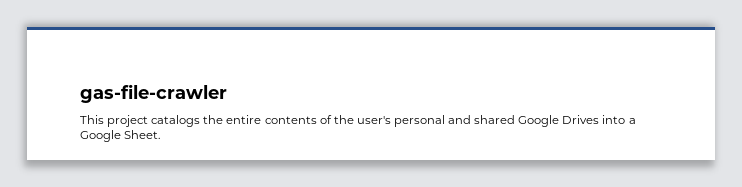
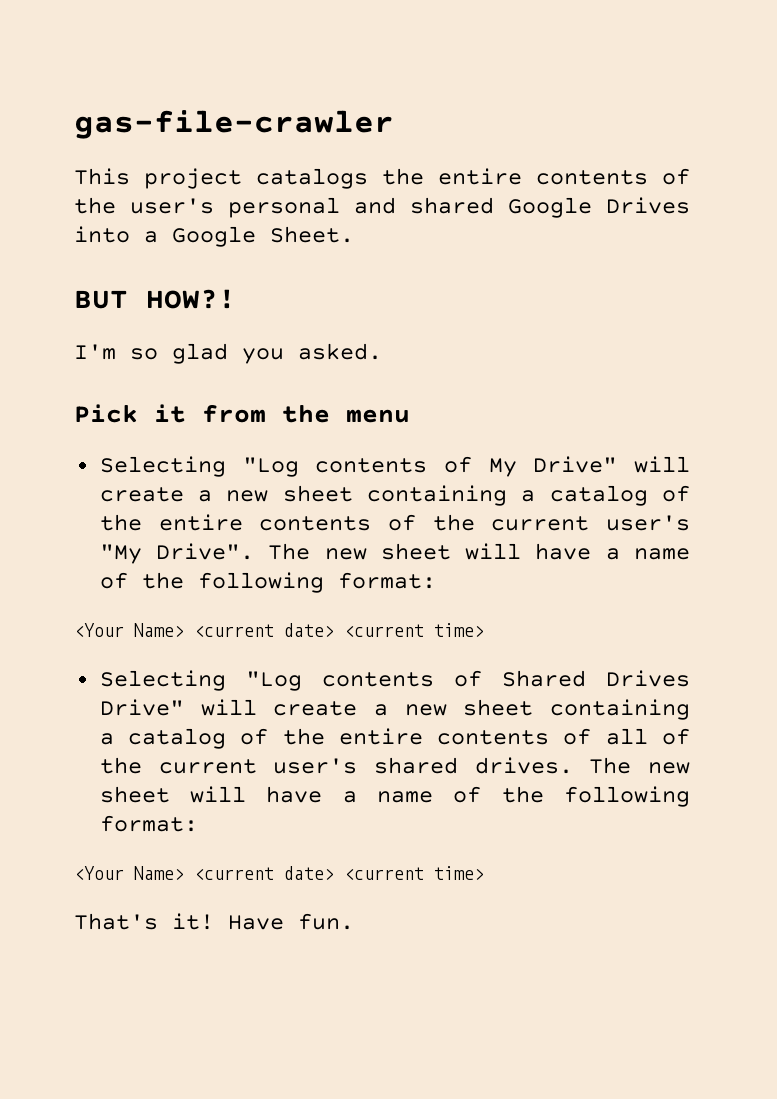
+ BUT HOW?!
+ I'm so glad you asked.
+ Pick it from the menu
+ Selecting "Log contents of My Drive" will create a new sheet containing a catalog of the entire contents of the current user's "My Drive". The new sheet will have a name of the following format:
+ <Your Name> <current date> <current time>
+ Selecting "Log contents of Shared Drives Drive" will create a new sheet containing a catalog of the entire contents of all of the current user's shared drives. The new sheet will have a name of the following format:
+ <Your Name> <current date> <current time>
+ That's it! Have fun.

